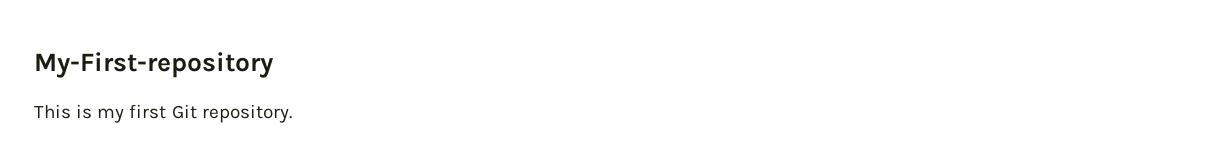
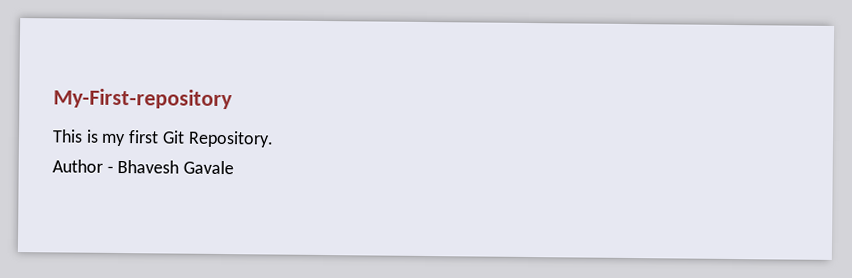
- This is my first Git repository.
+ This is my first Git Repository.
+ Author - Bhavesh Gavale

